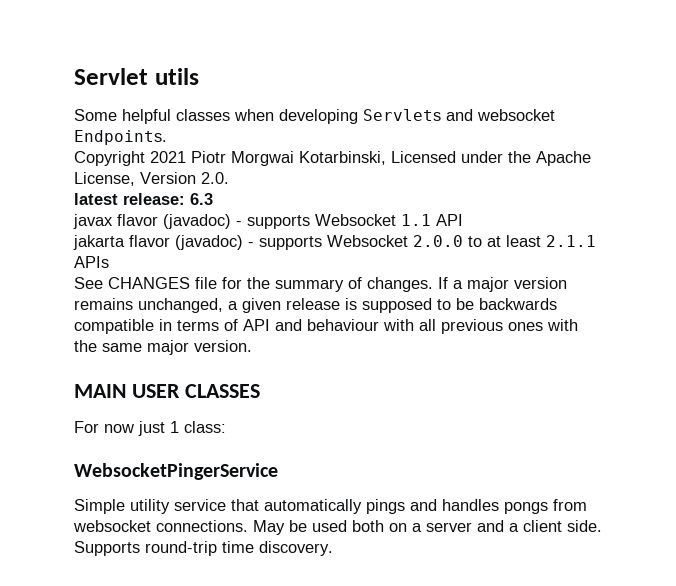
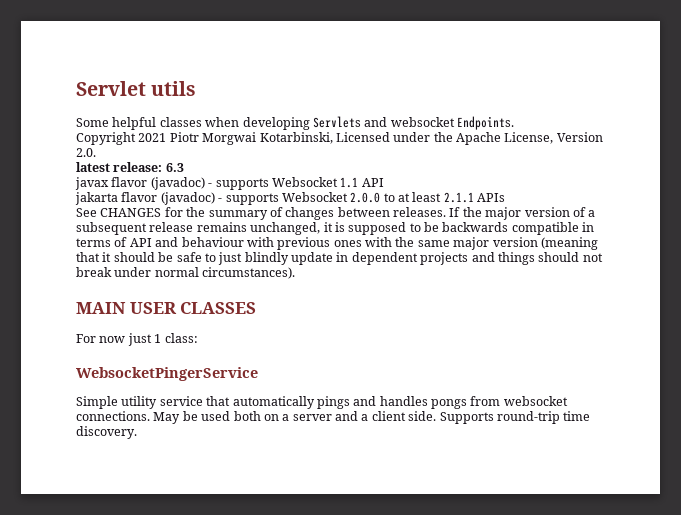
- See CHANGES file for the summary of changes. If a major version remains unchanged, a given release is supposed to be backwards compatible in terms of API and behaviour with all previous ones with the same major version.
+ See CHANGES for the summary of changes between releases. If the major version of a subsequent release remains unchanged, it is supposed to be backwards compatible in terms of API and behaviour with previous ones with the same major version (meaning that it should be safe to just blindly update in dependent projects and things should not break under normal circumstances).

